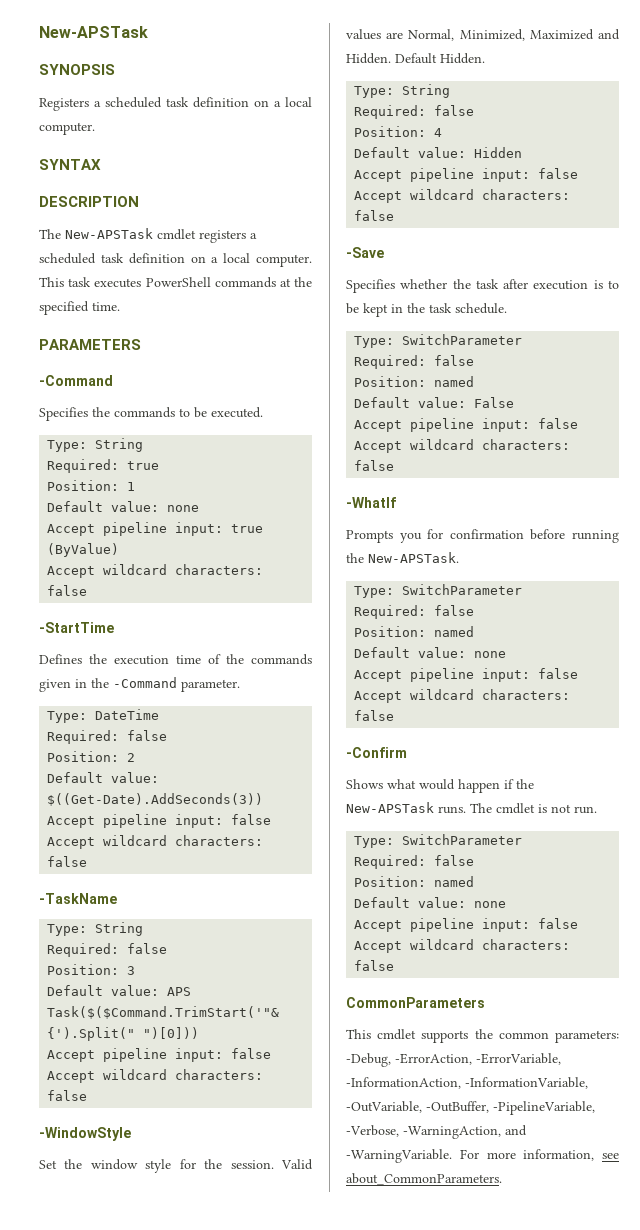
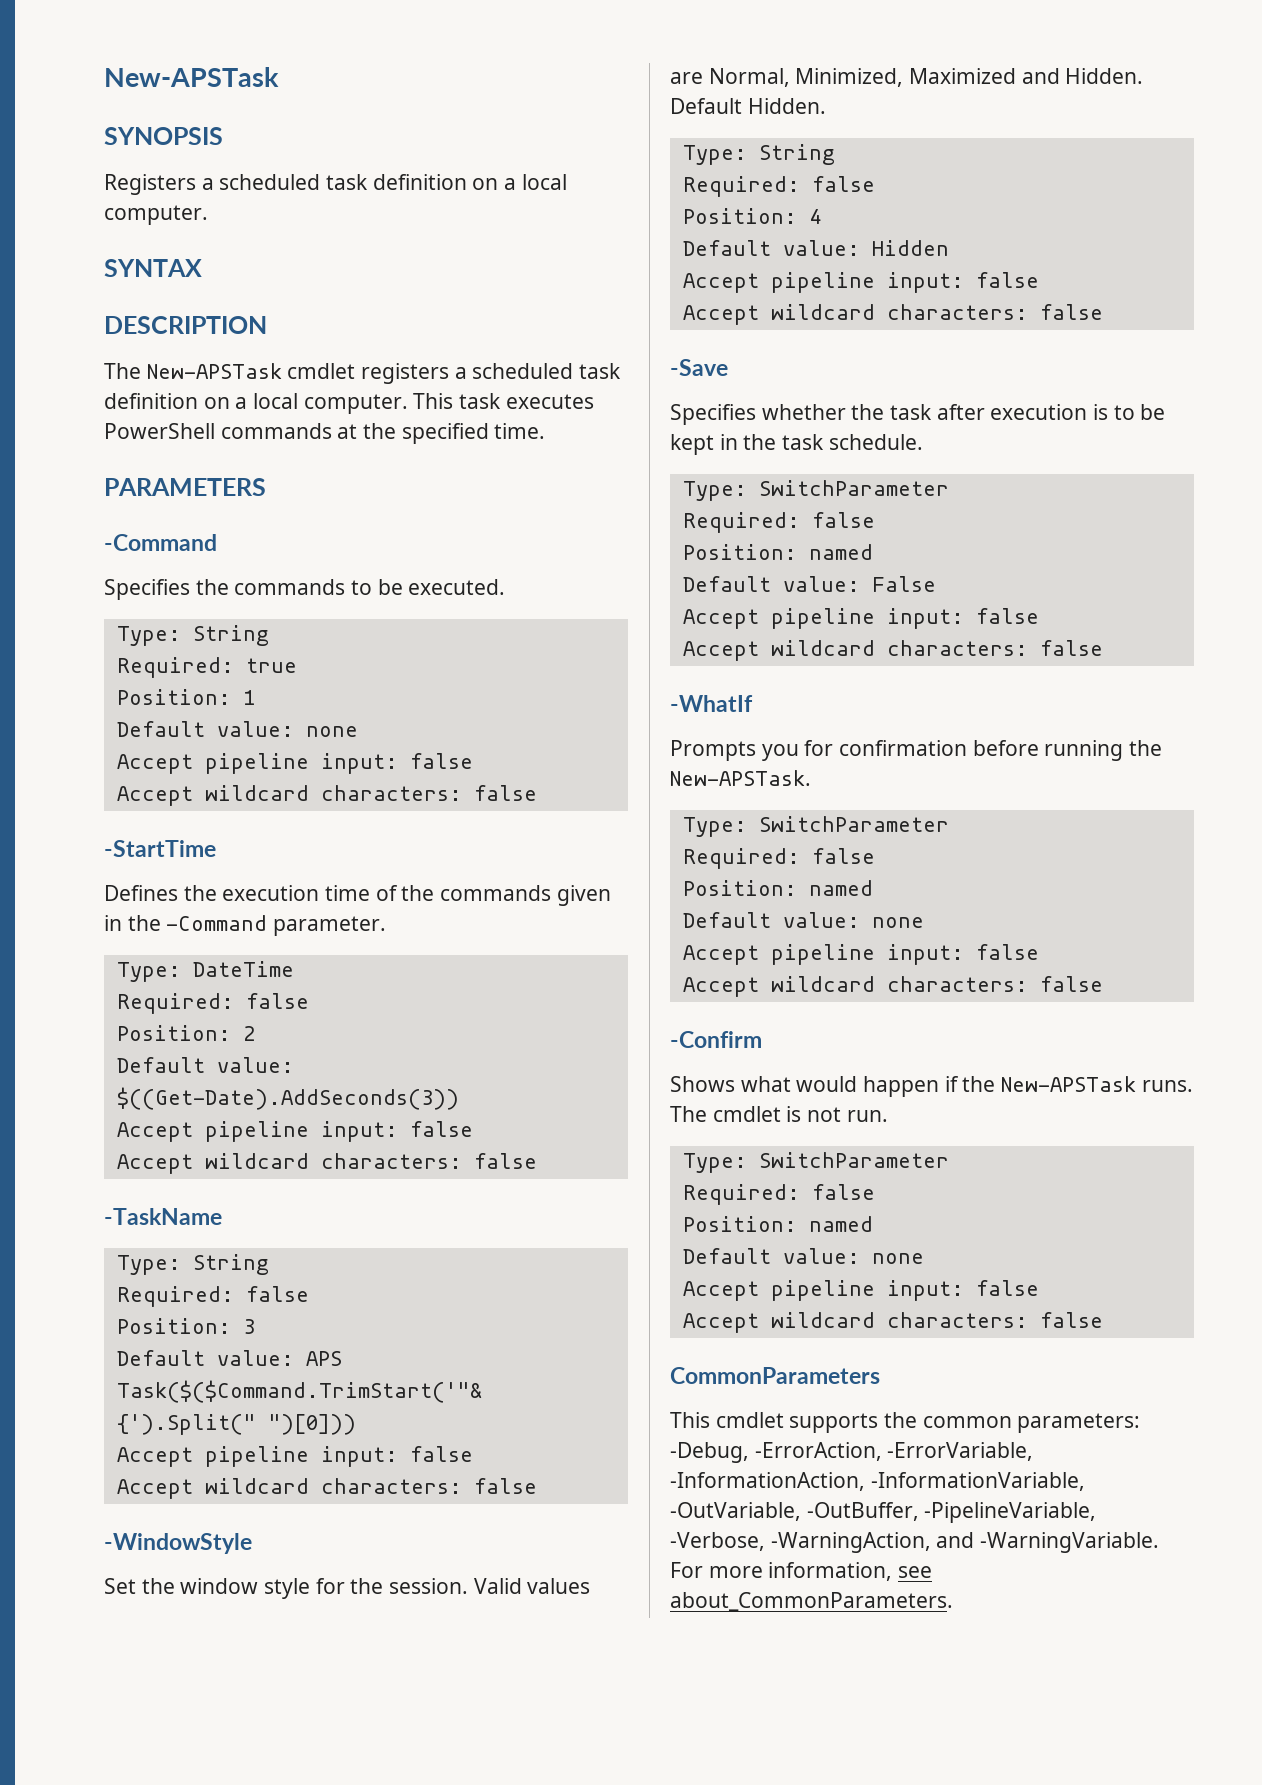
  Position: 1
  Default value: none
- Accept pipeline input: true (ByValue)
+ Accept pipeline input: false

